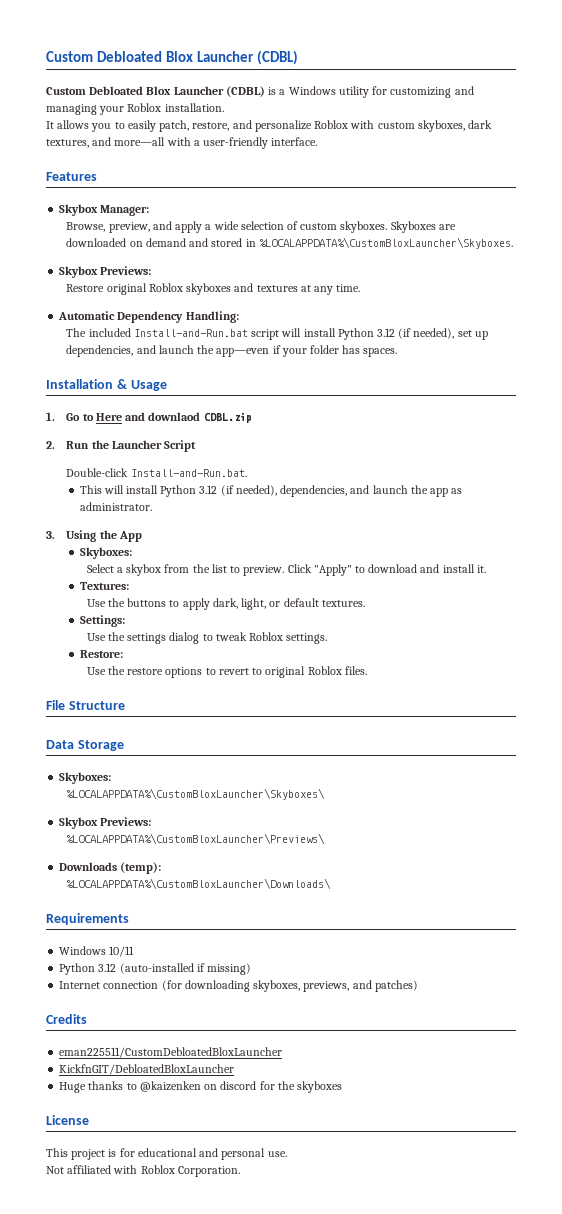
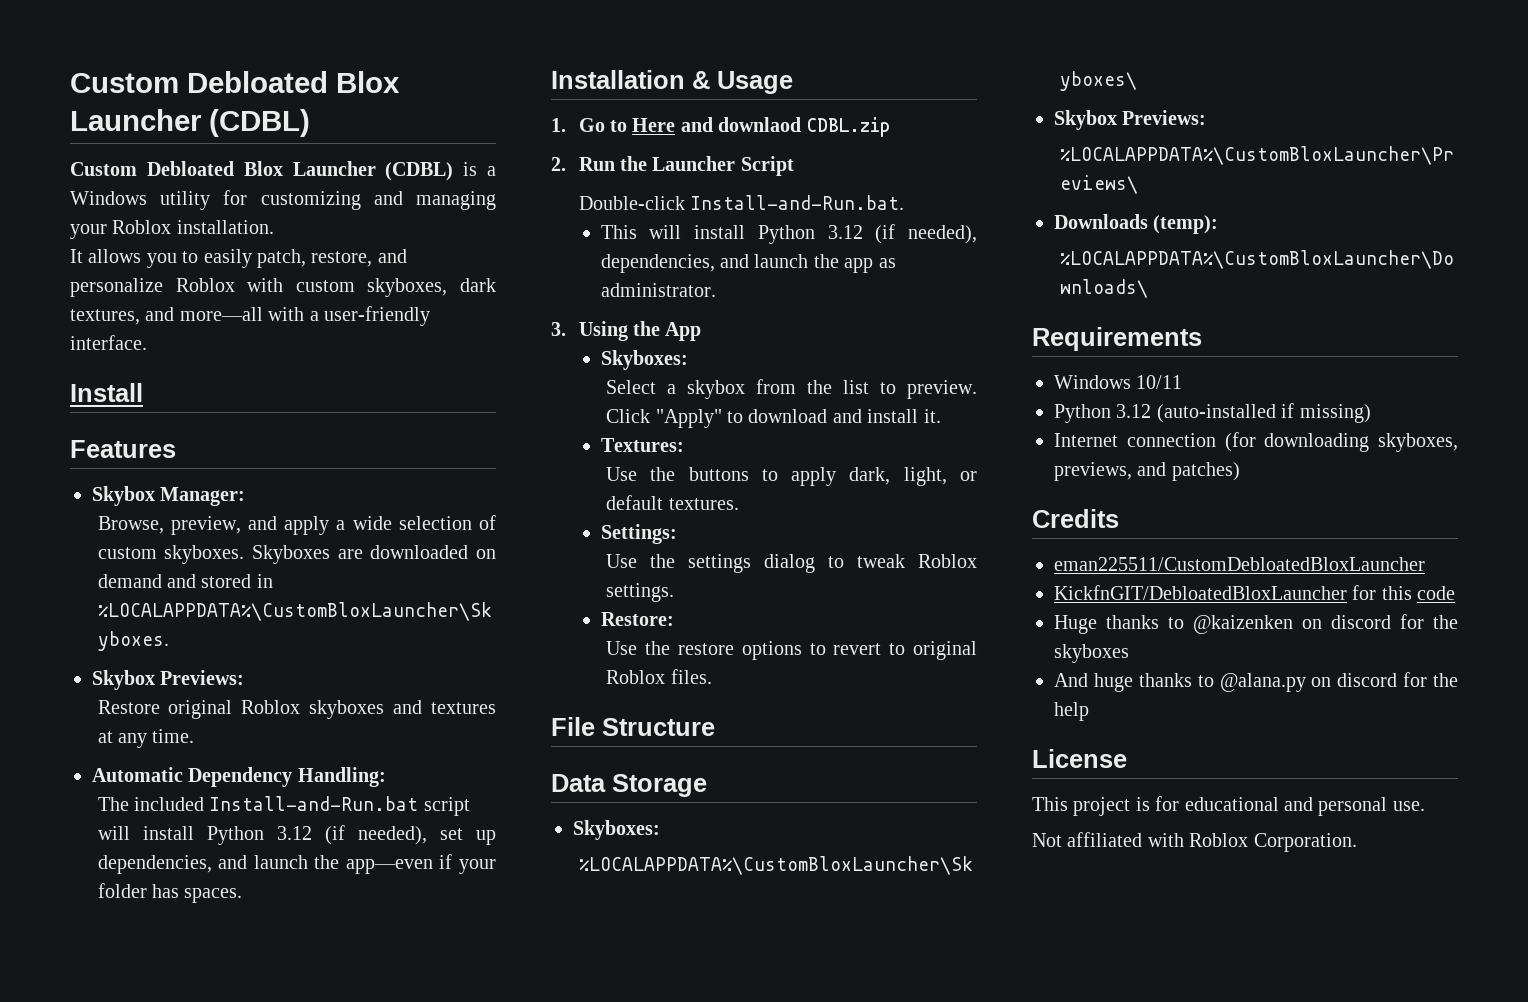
+ Install
- KickfnGIT/DebloatedBloxLauncher
+ KickfnGIT/DebloatedBloxLauncher for this code
+ And huge thanks to @alana.py on discord for the help

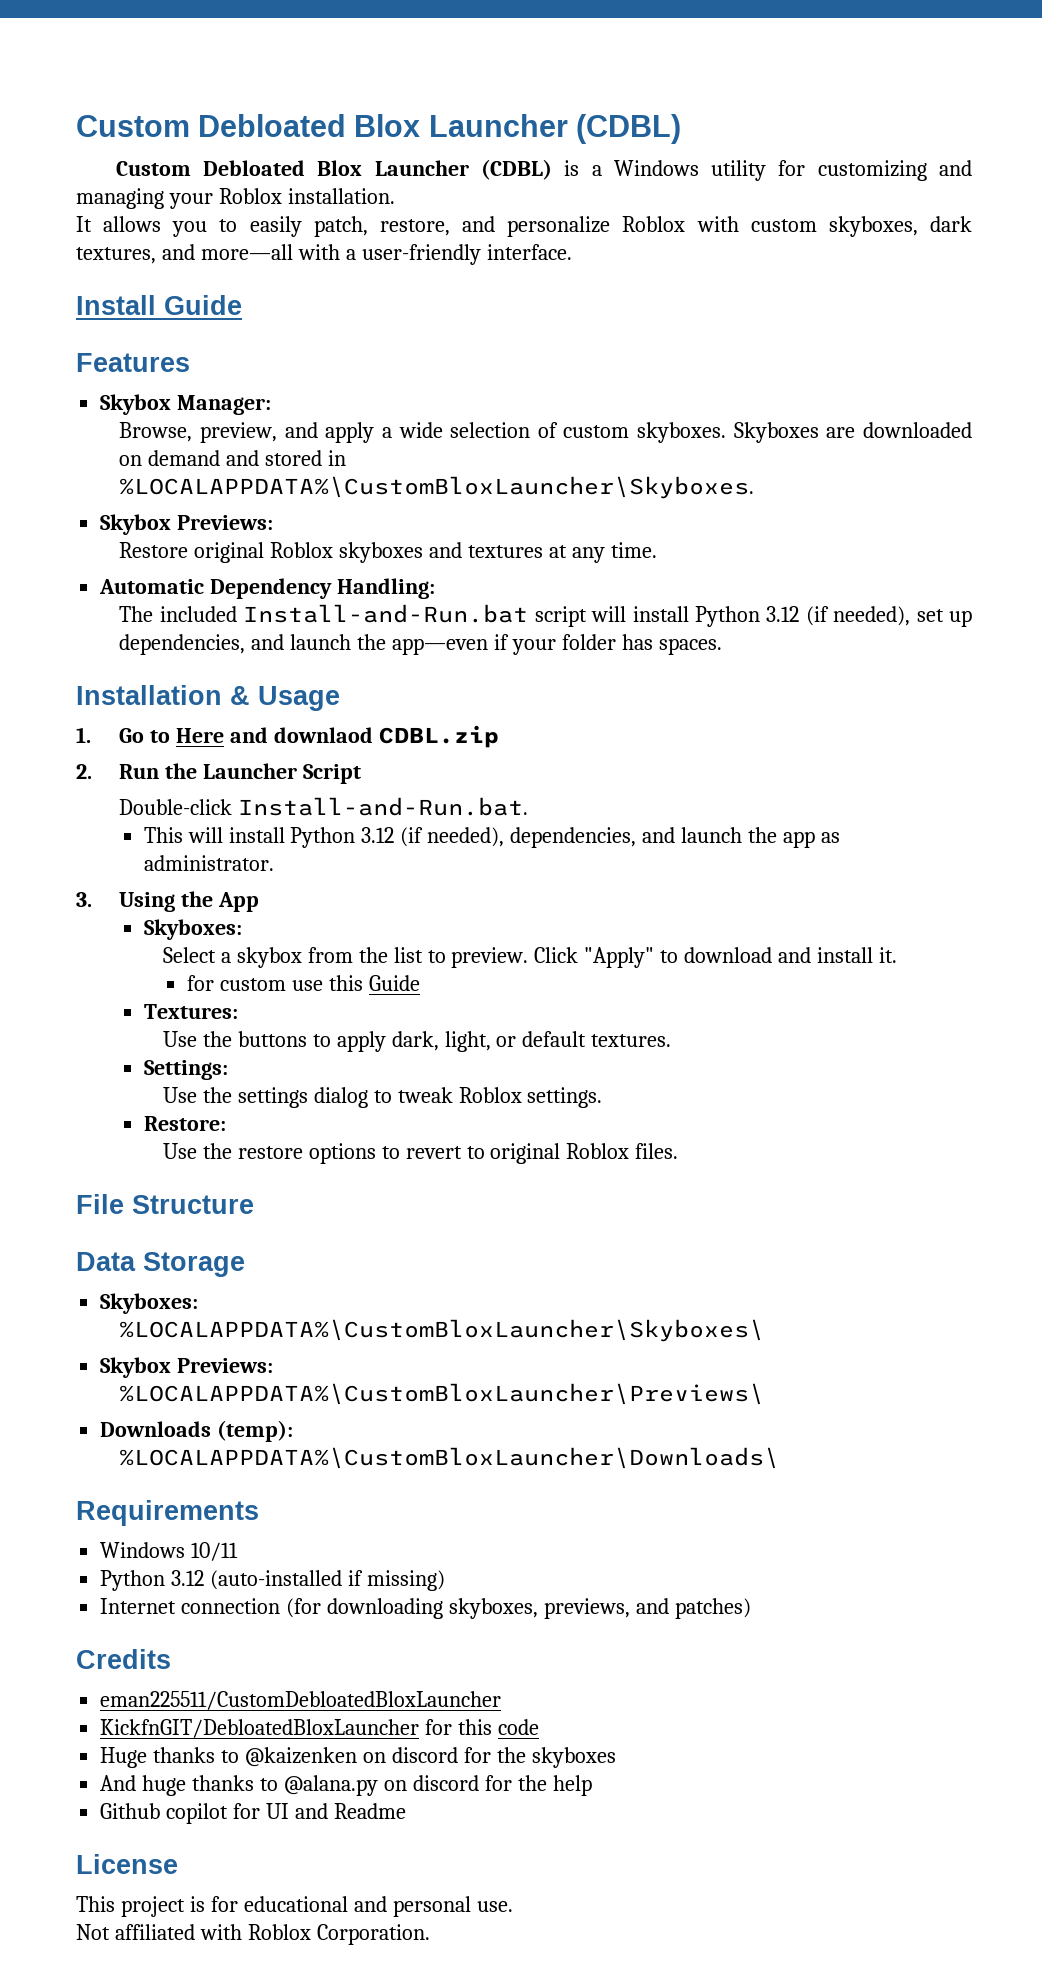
- Install
+ Install Guide
+ for custom use this Guide
+ Github copilot for UI and Readme

